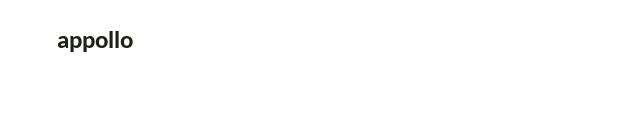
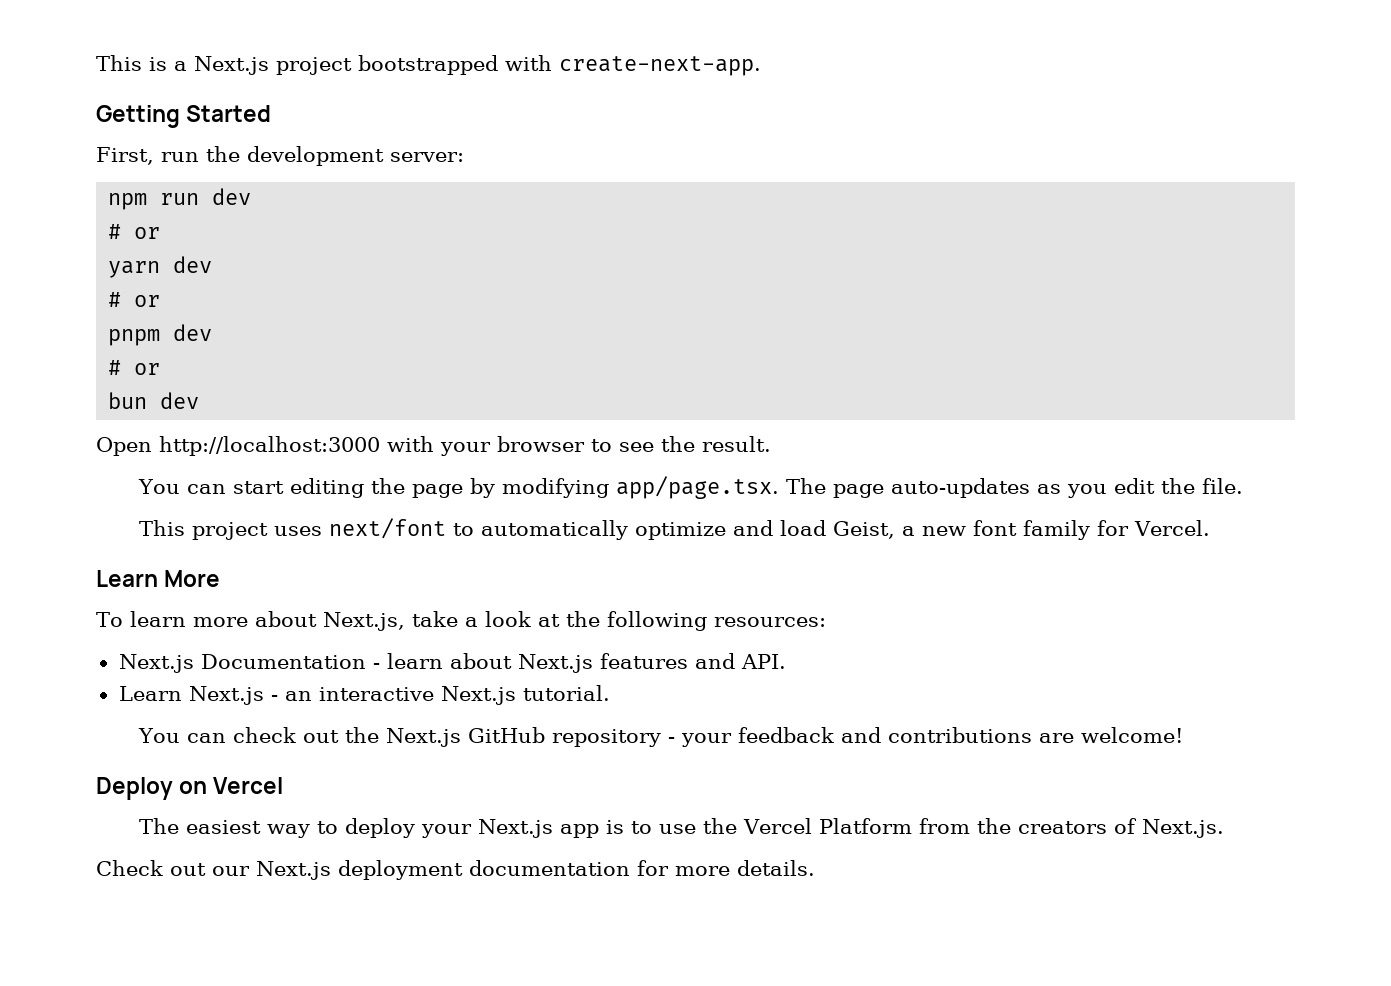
- appollo
+ This is a Next.js project bootstrapped with create-next-app.
+ Getting Started
+ First, run the development server:
+ npm run dev
+ # or
+ yarn dev
+ # or
+ pnpm dev
+ # or
+ bun dev
+ Open http://localhost:3000 with your browser to see the result.
+ You can start editing the page by modifying app/page.tsx. The page auto-updates as you edit the file.
+ This project uses next/font to automatically optimize and load Geist, a new font family for Vercel.
+ Learn More
+ To learn more about Next.js, take a look at the following resources:
+ Next.js Documentation - learn about Next.js features and API.
+ Learn Next.js - an interactive Next.js tutorial.
+ You can check out the Next.js GitHub repository - your feedback and contributions are welcome!
+ Deploy on Vercel
+ The easiest way to deploy your Next.js app is to use the Vercel Platform from the creators of Next.js.
+ Check out our Next.js deployment documentation for more details.

